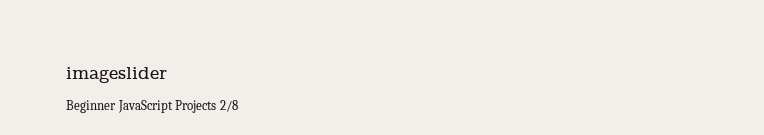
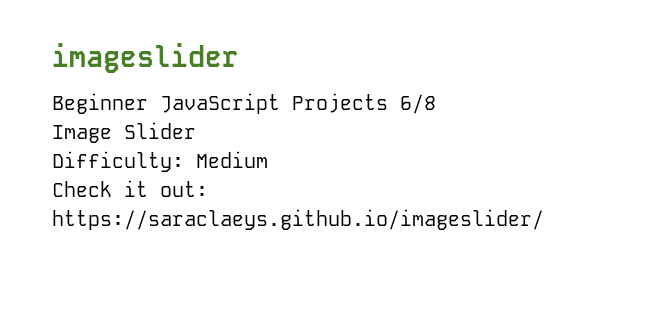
- Beginner JavaScript Projects 2/8
+ Beginner JavaScript Projects 6/8
+ Image Slider
+ Difficulty: Medium
+ Check it out: https://saraclaeys.github.io/imageslider/

